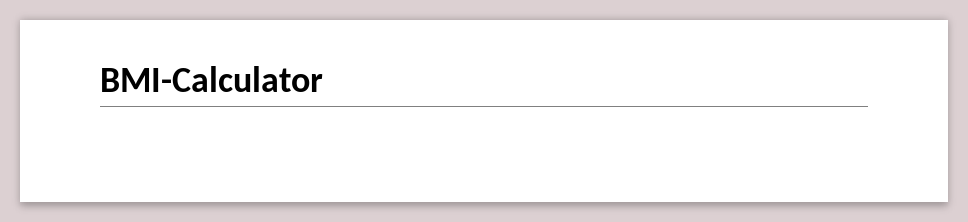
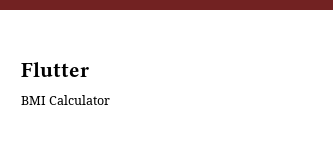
- BMI-Calculator
+ Flutter
+ BMI Calculator

